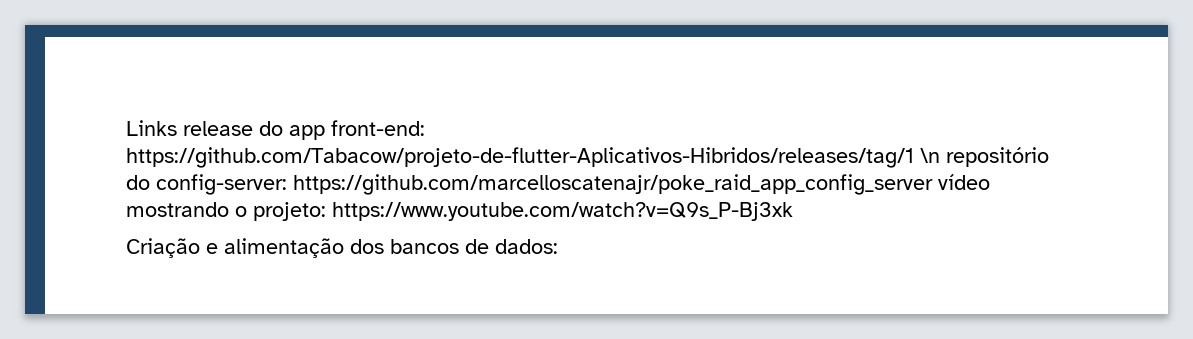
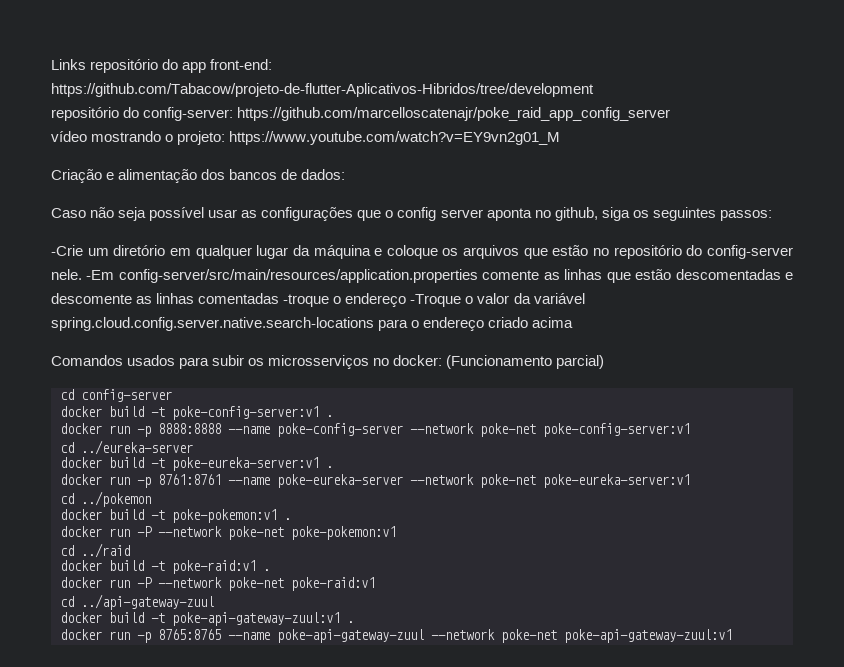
- Links release do app front-end: https://github.com/Tabacow/projeto-de-flutter-Aplicativos-Hibridos/releases/tag/1 \n repositório do config-server: https://github.com/marcelloscatenajr/poke_raid_app_config_server vídeo mostrando o projeto: https://www.youtube.com/watch?v=Q9s_P-Bj3xk
+ Links repositório do app front-end: https://github.com/Tabacow/projeto-de-flutter-Aplicativos-Hibridos/tree/development
+ repositório do config-server: https://github.com/marcelloscatenajr/poke_raid_app_config_server
+ vídeo mostrando o projeto: https://www.youtube.com/watch?v=EY9vn2g01_M
+ Caso não seja possível usar as configurações que o config server aponta no github, siga os seguintes passos:
+ -Crie um diretório em qualquer lugar da máquina e coloque os arquivos que estão no repositório do config-server nele. -Em config-server/src/main/resources/application.properties comente as linhas que estão descomentadas e descomente as linhas comentadas -troque o endereço -Troque o valor da variável spring.cloud.config.server.native.search-locations para o endereço criado acima
+ Comandos usados para subir os microsserviços no docker: (Funcionamento parcial)
+ cd config-server
+ docker build -t poke-config-server:v1 .
+ docker run -p 8888:8888 --name poke-config-server --network poke-net poke-config-server:v1
+ cd ../eureka-server
+ docker build -t poke-eureka-server:v1 .
+ docker run -p 8761:8761 --name poke-eureka-server --network poke-net poke-eureka-server:v1
+ cd ../pokemon
+ docker build -t poke-pokemon:v1 .
+ docker run -P --network poke-net poke-pokemon:v1
+ cd ../raid
+ docker build -t poke-raid:v1 .
+ docker run -P --network poke-net poke-raid:v1
+ cd ../api-gateway-zuul
+ docker build -t poke-api-gateway-zuul:v1 .
+ docker run -p 8765:8765 --name poke-api-gateway-zuul --network poke-net poke-api-gateway-zuul:v1

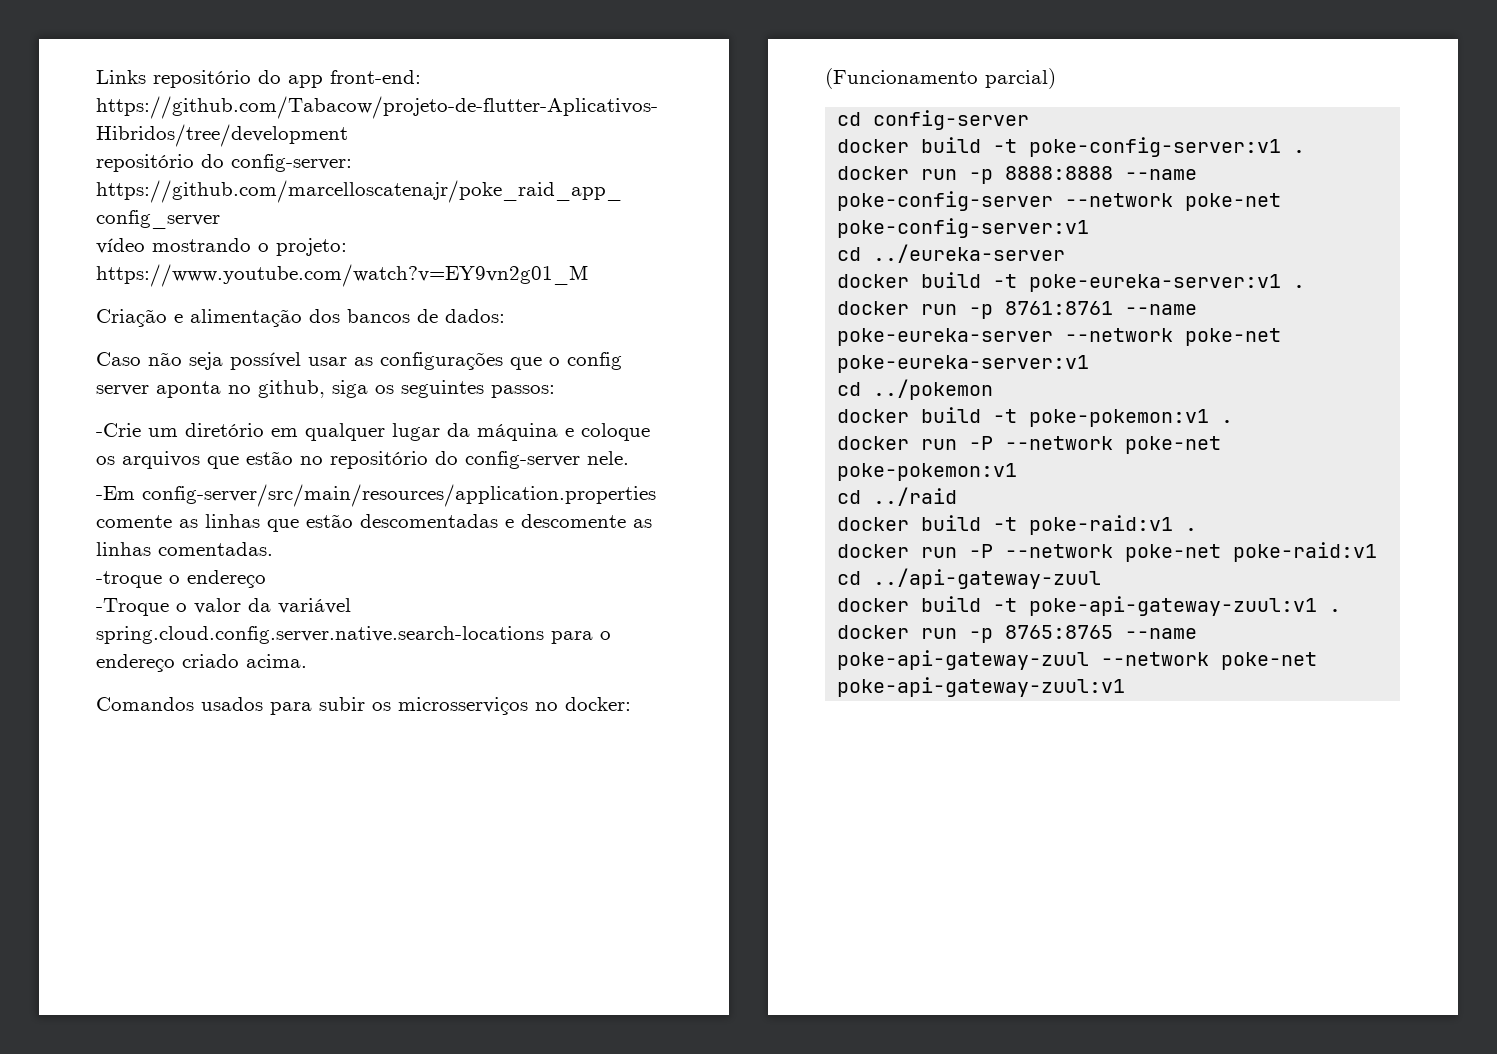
- -Crie um diretório em qualquer lugar da máquina e coloque os arquivos que estão no repositório do config-server nele. -Em config-server/src/main/resources/application.properties comente as linhas que estão descomentadas e descomente as linhas comentadas -troque o endereço -Troque o valor da variável spring.cloud.config.server.native.search-locations para o endereço criado acima
+ -Crie um diretório em qualquer lugar da máquina e coloque os arquivos que estão no repositório do config-server nele.
+ -Em config-server/src/main/resources/application.properties comente as linhas que estão descomentadas e descomente as linhas comentadas.
+ -troque o endereço
+ -Troque o valor da variável spring.cloud.config.server.native.search-locations para o endereço criado acima.

